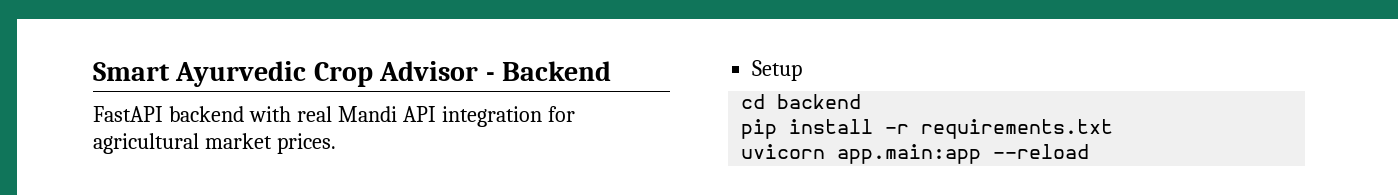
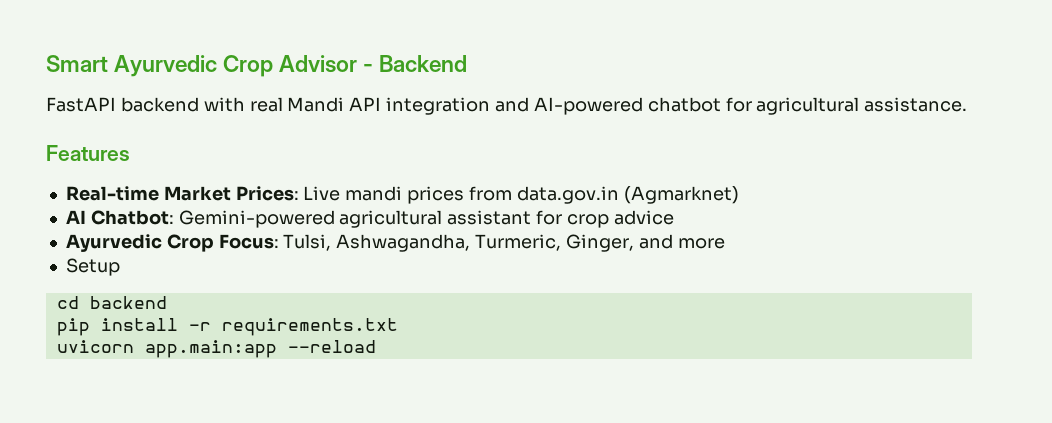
- FastAPI backend with real Mandi API integration for agricultural market prices.
+ FastAPI backend with real Mandi API integration and AI-powered chatbot for agricultural assistance.
+ Features
+ Real-time Market Prices: Live mandi prices from data.gov.in (Agmarknet)
+ AI Chatbot: Gemini-powered agricultural assistant for crop advice
+ Ayurvedic Crop Focus: Tulsi, Ashwagandha, Turmeric, Ginger, and more

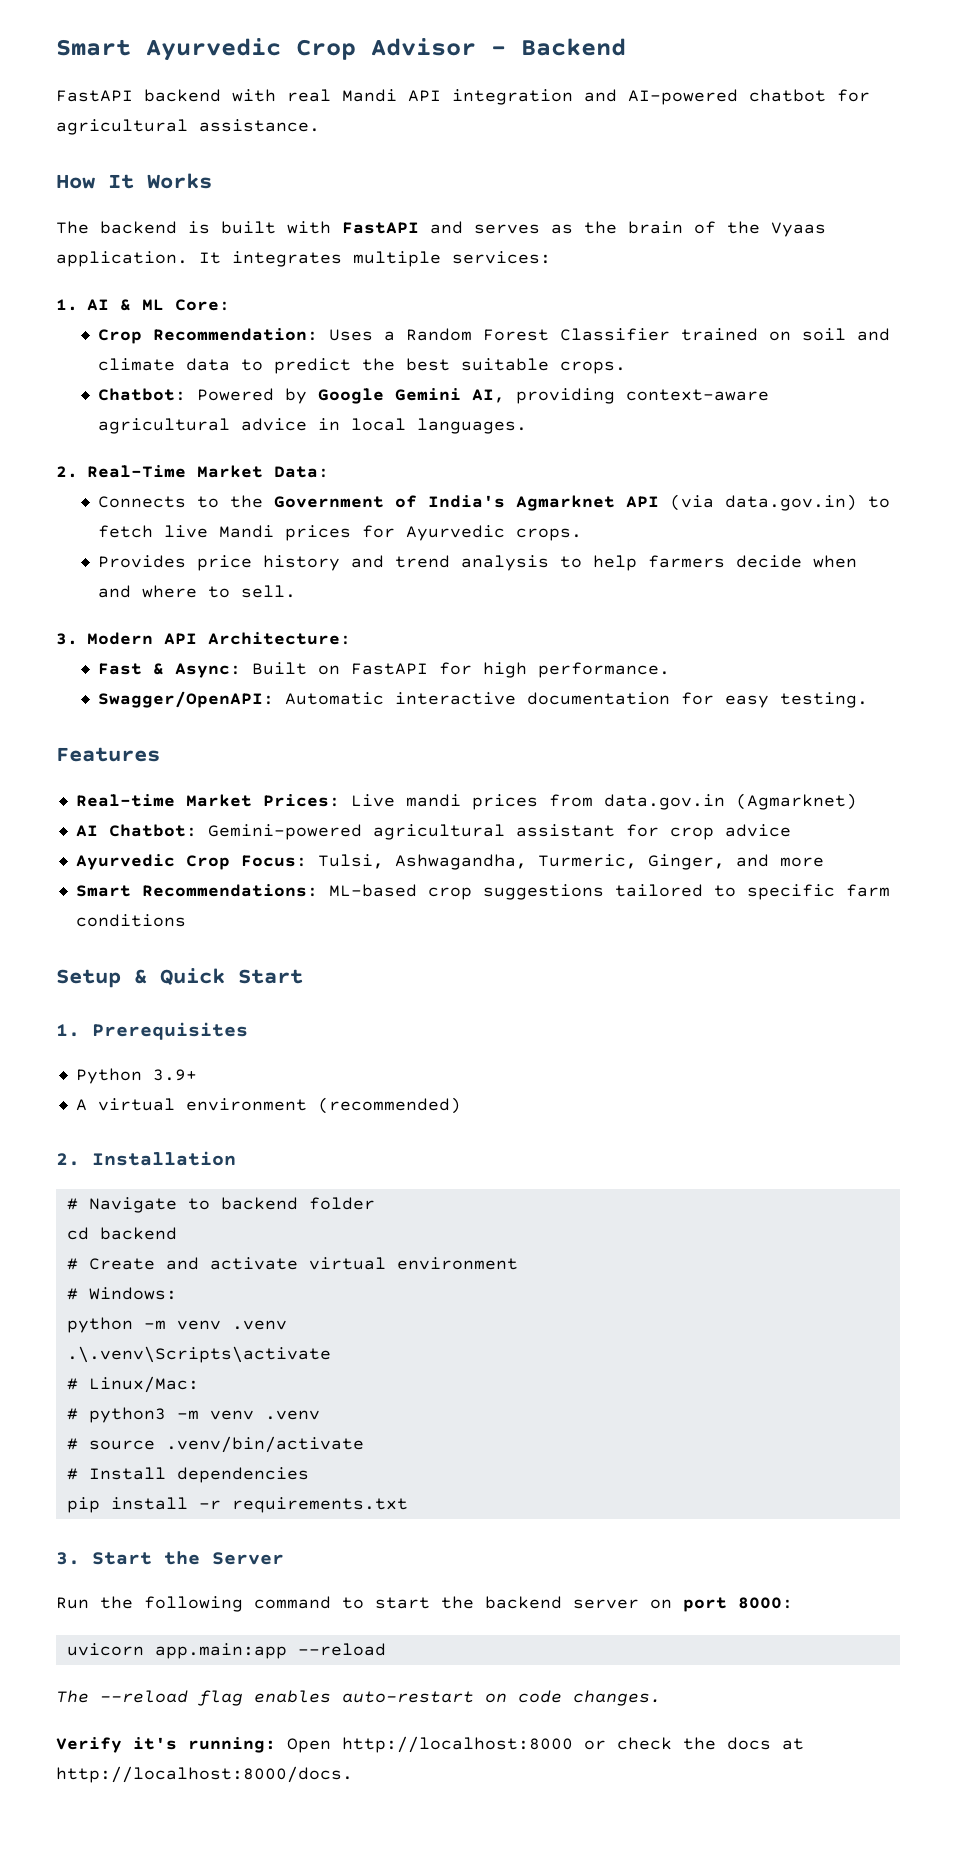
+ How It Works
+ The backend is built with FastAPI and serves as the brain of the Vyaas application. It integrates multiple services:
+ 1. AI & ML Core:
+ Crop Recommendation: Uses a Random Forest Classifier trained on soil and climate data to predict the best suitable crops.
+ Chatbot: Powered by Google Gemini AI, providing context-aware agricultural advice in local languages.
+ 2. Real-Time Market Data:
+ Connects to the Government of India's Agmarknet API (via data.gov.in) to fetch live Mandi prices for Ayurvedic crops.
+ Provides price history and trend analysis to help farmers decide when and where to sell.
+ 3. Modern API Architecture:
+ Fast & Async: Built on FastAPI for high performance.
+ Swagger/OpenAPI: Automatic interactive documentation for easy testing.
- Setup
+ Smart Recommendations: ML-based crop suggestions tailored to specific farm conditions
+ Setup & Quick Start
+ 1. Prerequisites
+ Python 3.9+
+ A virtual environment (recommended)
+ 2. Installation
+ # Navigate to backend folder
  cd backend
+ # Create and activate virtual environment
+ # Windows:
+ python -m venv .venv
+ .\.venv\Scripts\activate
+ # Linux/Mac:
+ # python3 -m venv .venv
+ # source .venv/bin/activate
+ # Install dependencies
  pip install -r requirements.txt
+ 3. Start the Server
+ Run the following command to start the backend server on port 8000:
  uvicorn app.main:app --reload
+ The --reload flag enables auto-restart on code changes.
+ Verify it's running: Open http://localhost:8000 or check the docs at http://localhost:8000/docs.

